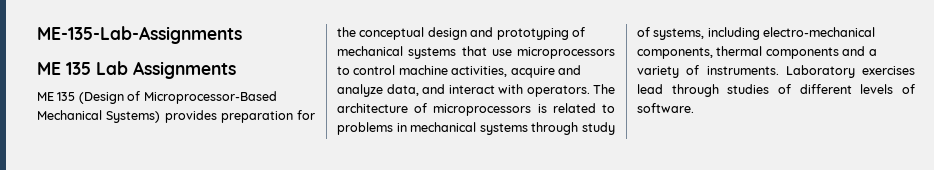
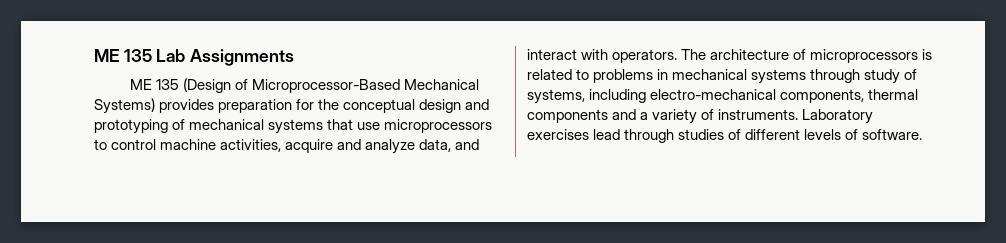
- ME-135-Lab-Assignments

